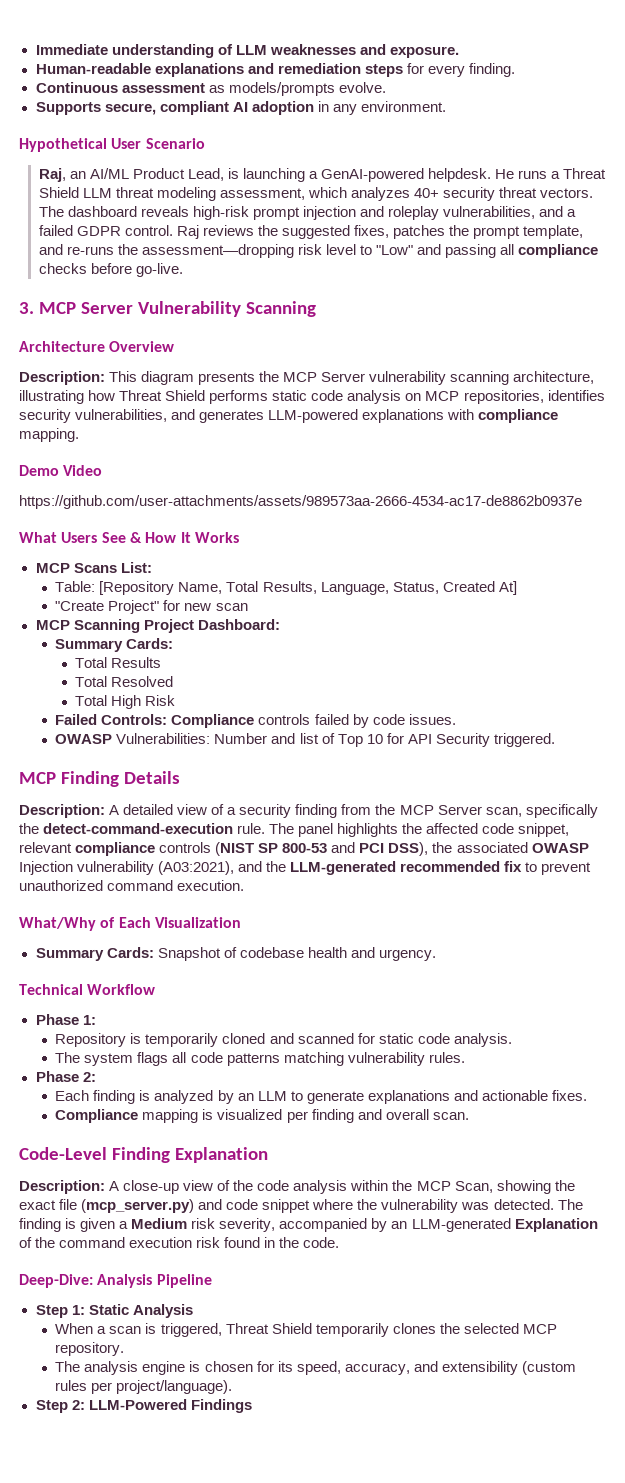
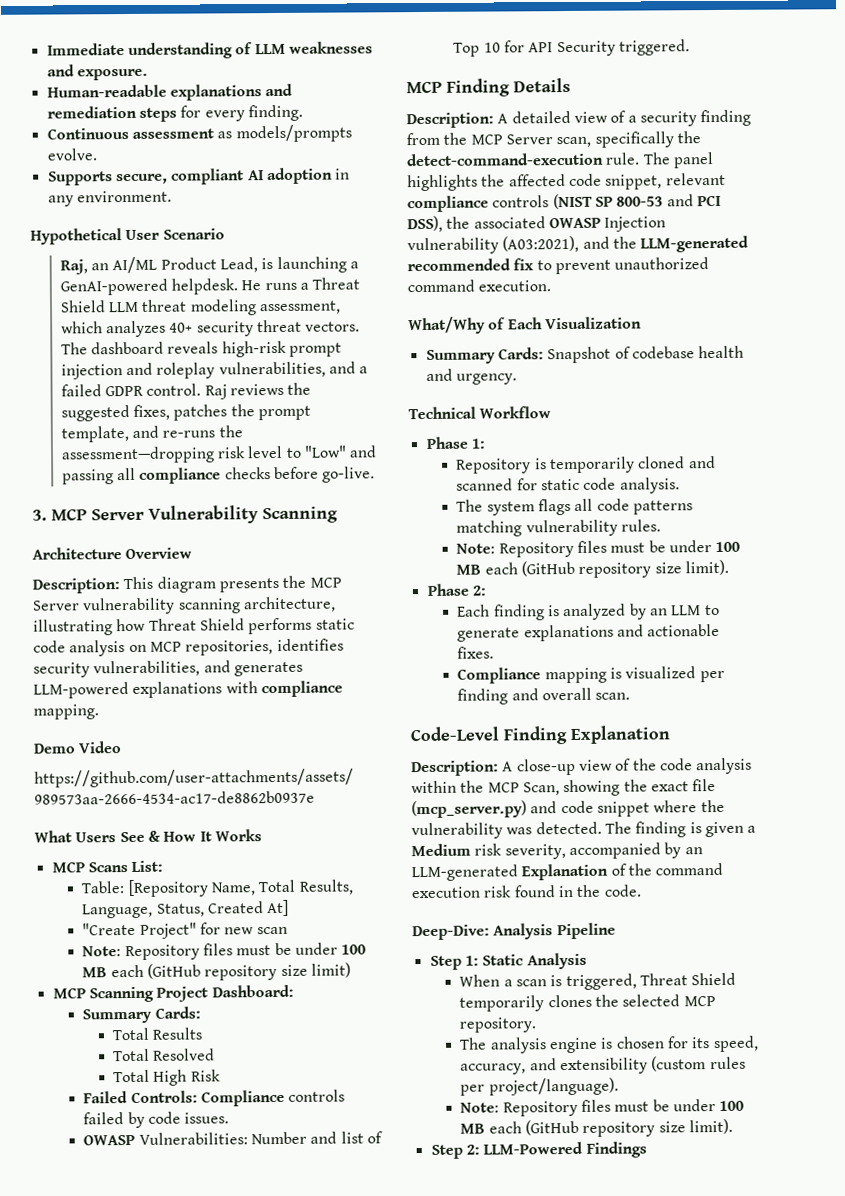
+ Note: Repository files must be under 100 MB each (GitHub repository size limit)
  The system flags all code patterns matching vulnerability rules.
+ Note: Repository files must be under 100 MB each (GitHub repository size limit).
  The analysis engine is chosen for its speed, accuracy, and extensibility (custom rules per project/language).
+ Note: Repository files must be under 100 MB each (GitHub repository size limit).

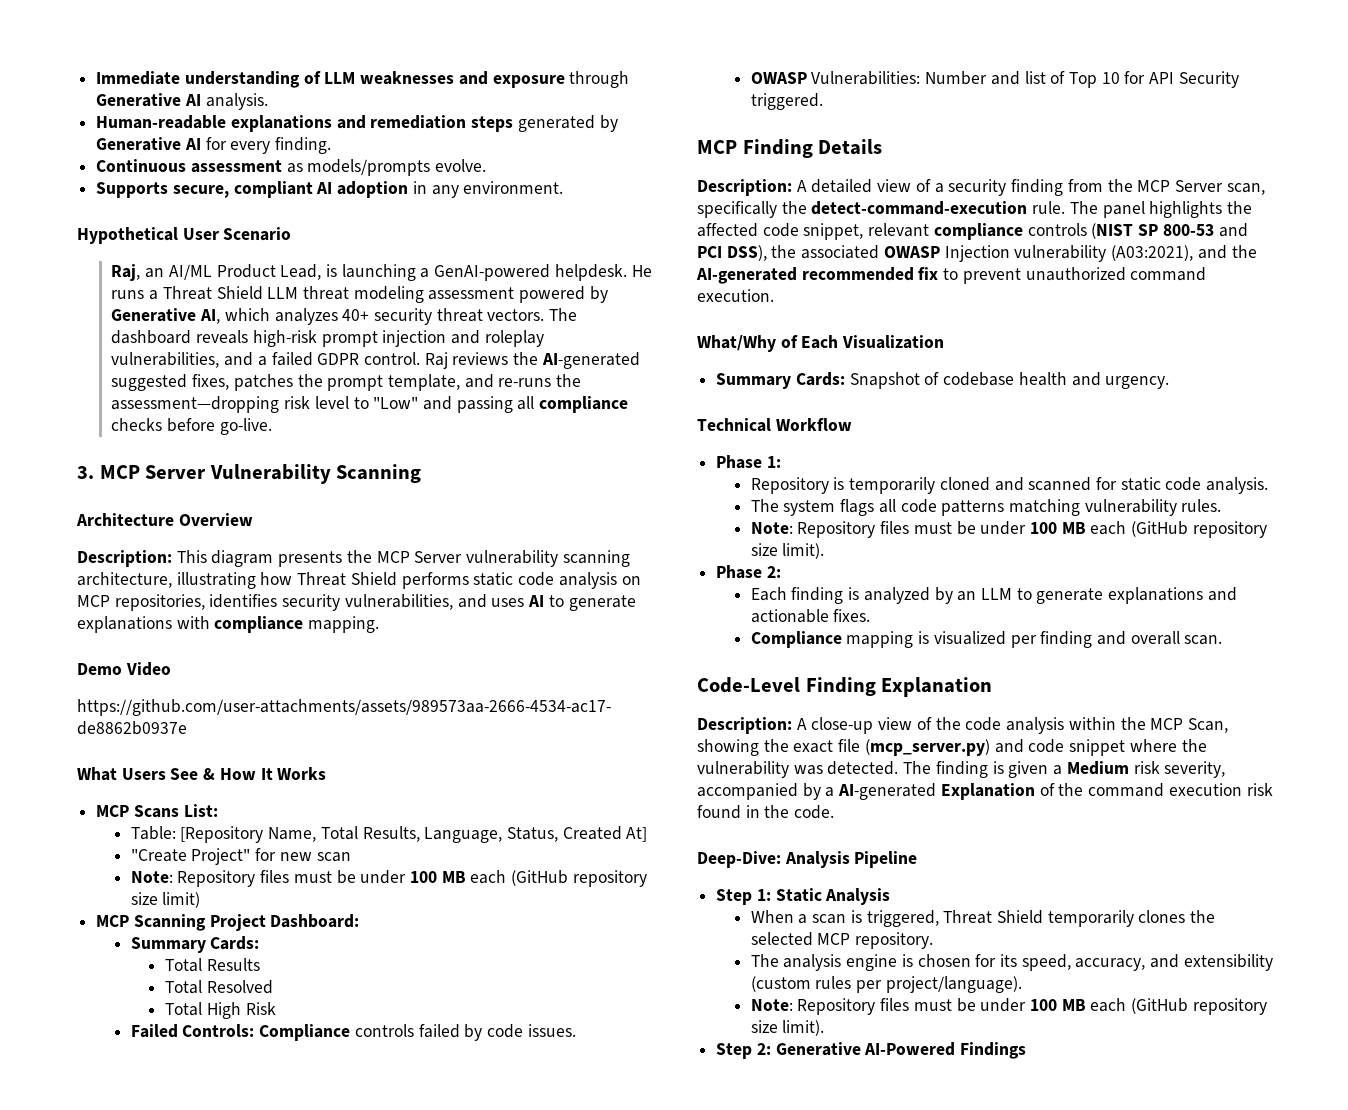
- Immediate understanding of LLM weaknesses and exposure.
+ Immediate understanding of LLM weaknesses and exposure through Generative AI analysis.
- Human-readable explanations and remediation steps for every finding.
+ Human-readable explanations and remediation steps generated by Generative AI for every finding.
- He runs a Threat Shield LLM threat modeling assessment, which analyzes 40+ security threat vectors.
+ He runs a Threat Shield LLM threat modeling assessment powered by Generative AI, which analyzes 40+ security threat vectors.
- Raj reviews the suggested fixes, patches the prompt template, and re-runs the assessment—dropping risk level to "Low" and passing all compliance checks before go-live.
+ Raj reviews the AI-generated suggested fixes, patches the prompt template, and re-runs the assessment—dropping risk level to "Low" and passing all compliance checks before go-live.
- Description: This diagram presents the MCP Server vulnerability scanning architecture, illustrating how Threat Shield performs static code analysis on MCP repositories, identifies security vulnerabilities, and generates LLM-powered explanations with compliance mapping.
+ Description: This diagram presents the MCP Server vulnerability scanning architecture, illustrating how Threat Shield performs static code analysis on MCP repositories, identifies security vulnerabilities, and uses AI to generate explanations with compliance mapping.
- The panel highlights the affected code snippet, relevant compliance controls (NIST SP 800-53 and PCI DSS), the associated OWASP Injection vulnerability (A03:2021), and the LLM-generated recommended fix to prevent unauthorized command execution.
+ The panel highlights the affected code snippet, relevant compliance controls (NIST SP 800-53 and PCI DSS), the associated OWASP Injection vulnerability (A03:2021), and the AI-generated recommended fix to prevent unauthorized command execution.
- The finding is given a Medium risk severity, accompanied by an LLM-generated Explanation of the command execution risk found in the code.
+ The finding is given a Medium risk severity, accompanied by a AI-generated Explanation of the command execution risk found in the code.
- Step 2: LLM-Powered Findings
+ Step 2: Generative AI-Powered Findings

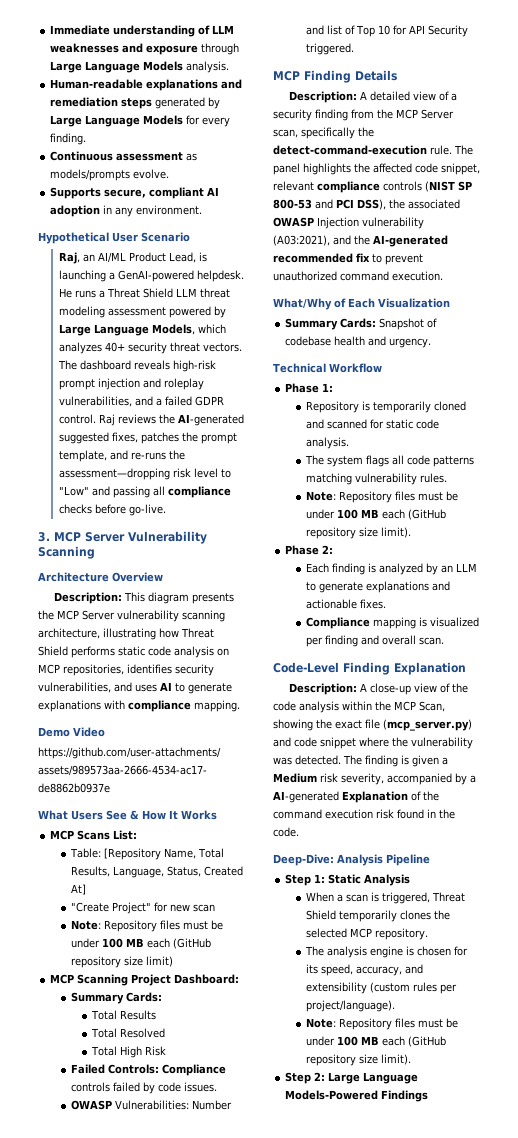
- Immediate understanding of LLM weaknesses and exposure through Generative AI analysis.
+ Immediate understanding of LLM weaknesses and exposure through Large Language Models analysis.
- Human-readable explanations and remediation steps generated by Generative AI for every finding.
+ Human-readable explanations and remediation steps generated by Large Language Models for every finding.
- He runs a Threat Shield LLM threat modeling assessment powered by Generative AI, which analyzes 40+ security threat vectors.
+ He runs a Threat Shield LLM threat modeling assessment powered by Large Language Models, which analyzes 40+ security threat vectors.
- Step 2: Generative AI-Powered Findings
+ Step 2: Large Language Models-Powered Findings

